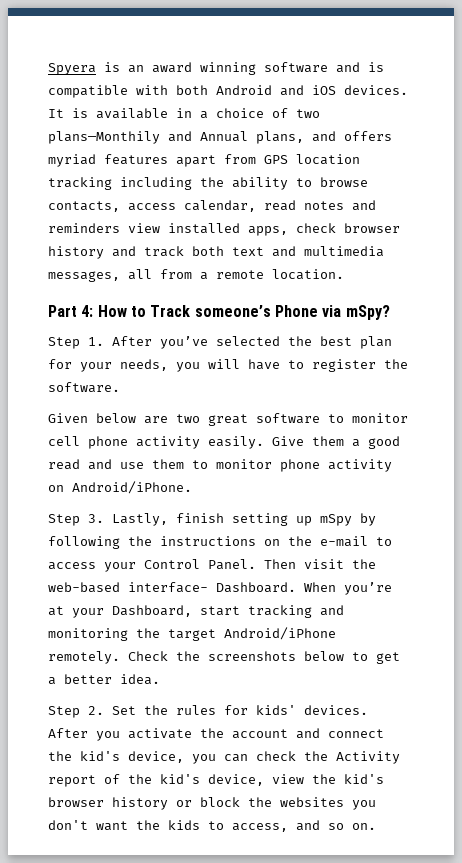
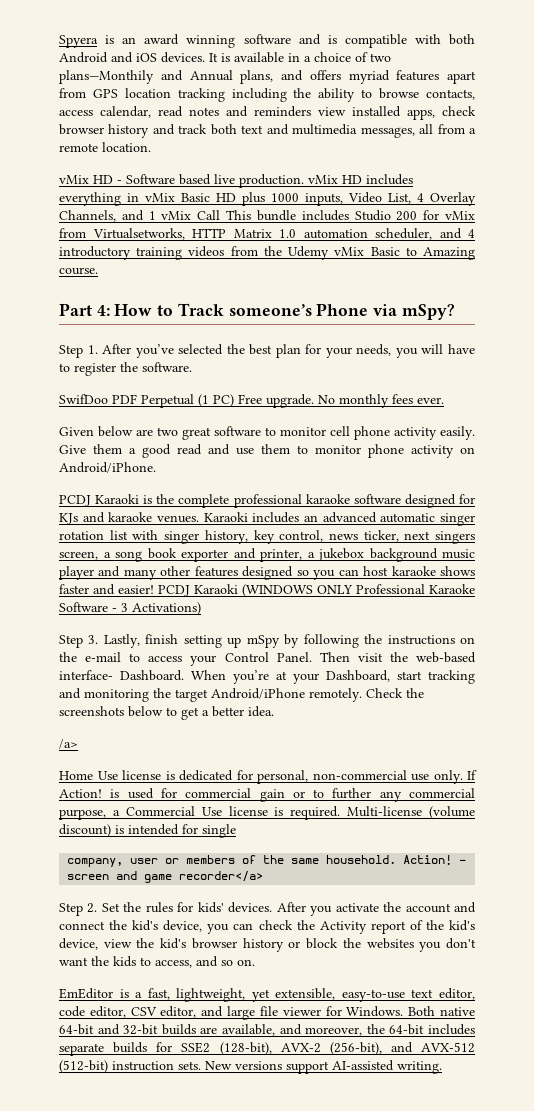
+ vMix HD - Software based live production. vMix HD includes everything in vMix Basic HD plus 1000 inputs, Video List, 4 Overlay Channels, and 1 vMix Call This bundle includes Studio 200 for vMix from Virtualsetworks, HTTP Matrix 1.0 automation scheduler, and 4 introductory training videos from the Udemy vMix Basic to Amazing course.
+ SwifDoo PDF Perpetual (1 PC) Free upgrade. No monthly fees ever.
+ PCDJ Karaoki is the complete professional karaoke software designed for KJs and karaoke venues. Karaoki includes an advanced automatic singer rotation list with singer history, key control, news ticker, next singers screen, a song book exporter and printer, a jukebox background music player and many other features designed so you can host karaoke shows faster and easier! PCDJ Karaoki (WINDOWS ONLY Professional Karaoke Software - 3 Activations)
+ /a>
+ Home Use license is dedicated for personal, non-commercial use only. If Action! is used for commercial gain or to further any commercial purpose, a Commercial Use license is required. Multi-license (volume discount) is intended for single
+ company, user or members of the same household. Action! - screen and game recorder</a>
+ EmEditor is a fast, lightweight, yet extensible, easy-to-use text editor, code editor, CSV editor, and large file viewer for Windows. Both native 64-bit and 32-bit builds are available, and moreover, the 64-bit includes separate builds for SSE2 (128-bit), AVX-2 (256-bit), and AVX-512 (512-bit) instruction sets. New versions support AI-assisted writing.

